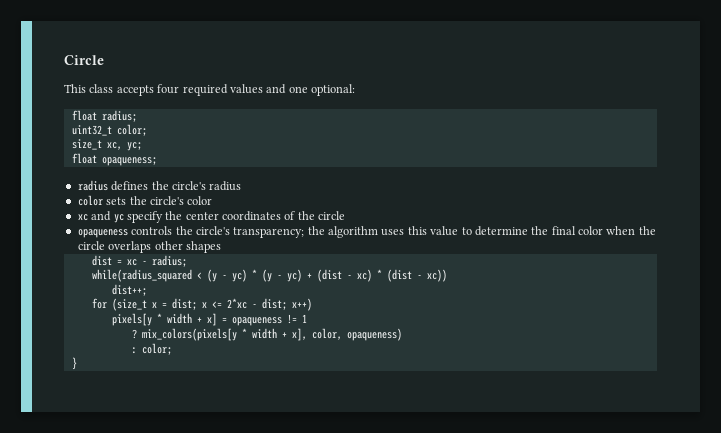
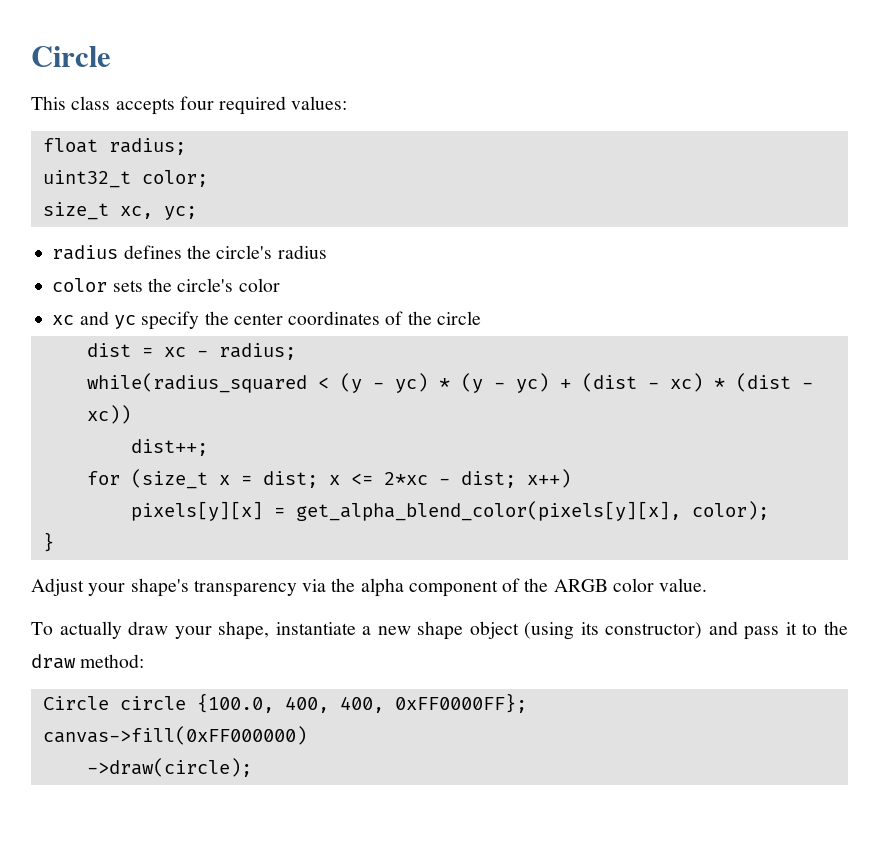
- This class accepts four required values and one optional:
+ This class accepts four required values:
- float opaqueness;
- opaqueness controls the circle's transparency; the algorithm uses this value to determine the final color when the circle overlaps other shapes
- pixels[y * width + x] = opaqueness != 1
- ? mix_colors(pixels[y * width + x], color, opaqueness)
- : color;
+ pixels[y][x] = get_alpha_blend_color(pixels[y][x], color);
  }
+ Adjust your shape's transparency via the alpha component of the ARGB color value.
+ To actually draw your shape, instantiate a new shape object (using its constructor) and pass it to the draw method:
+ Circle circle {100.0, 400, 400, 0xFF0000FF};
+ canvas->fill(0xFF000000)
+ ->draw(circle);

